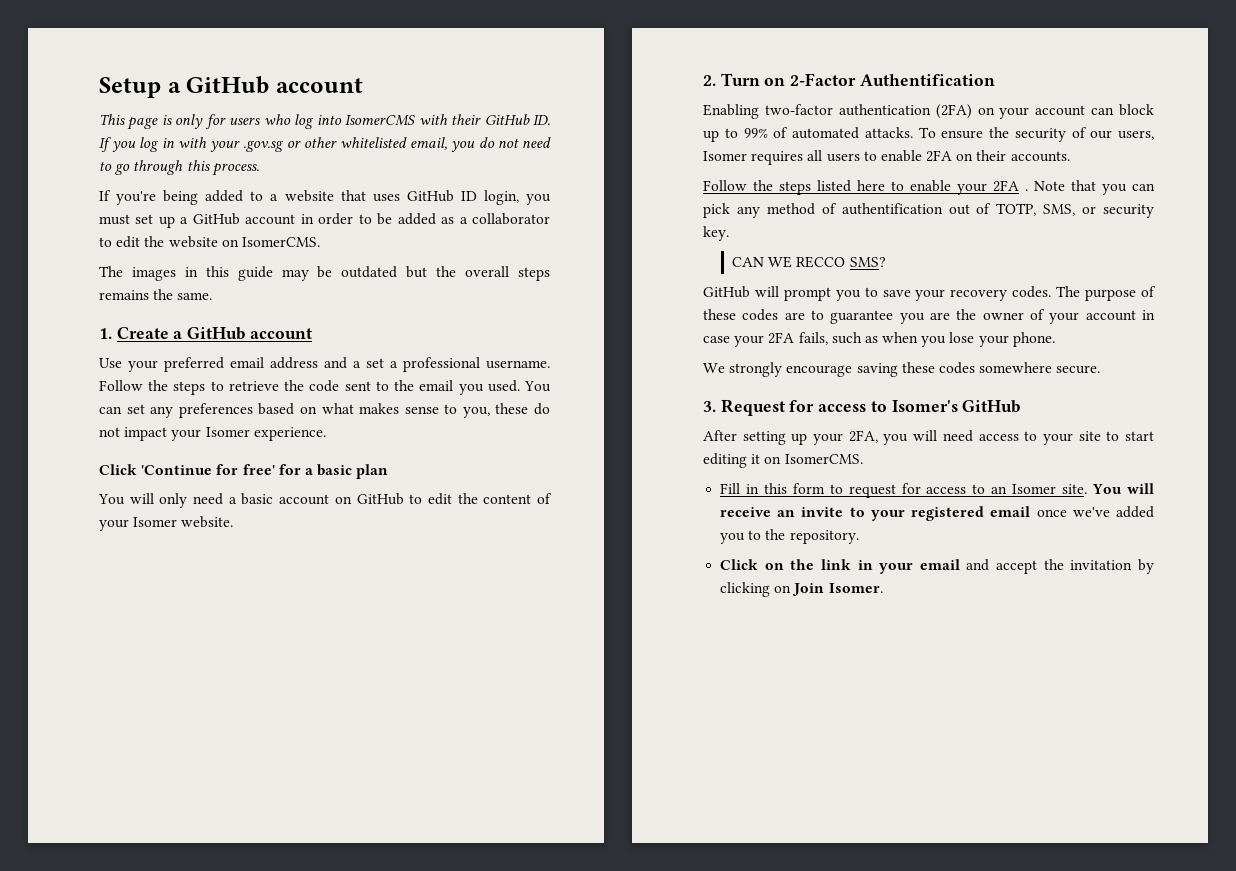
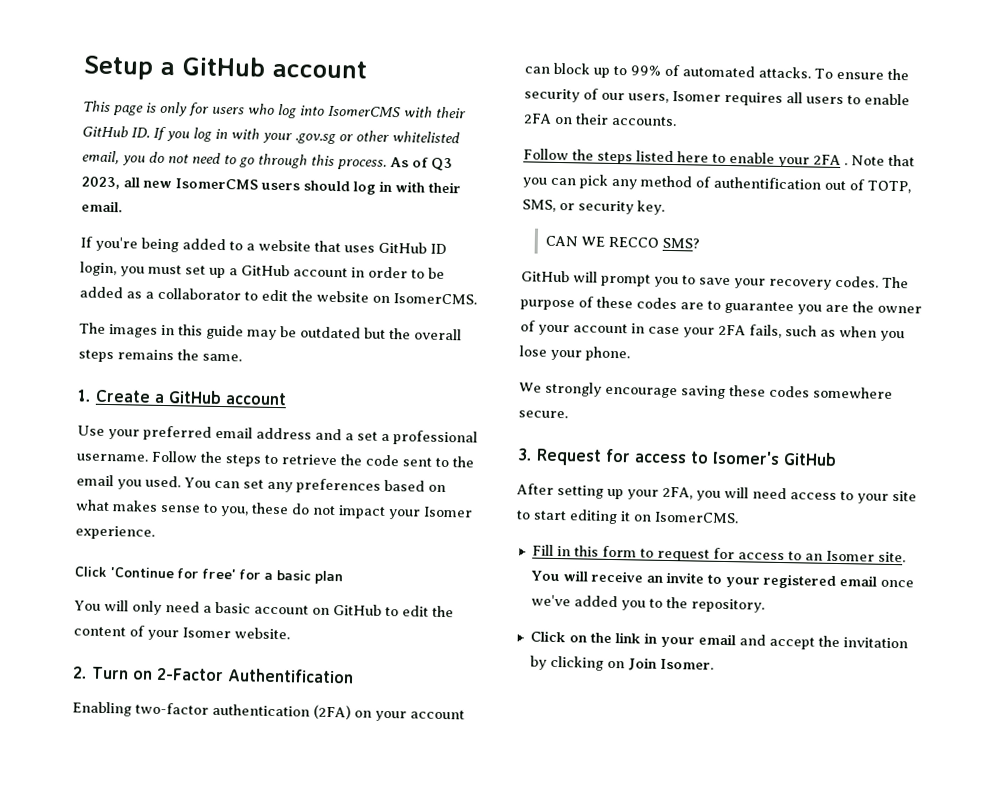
+ As of Q3 2023, all new IsomerCMS users should log in with their email.

